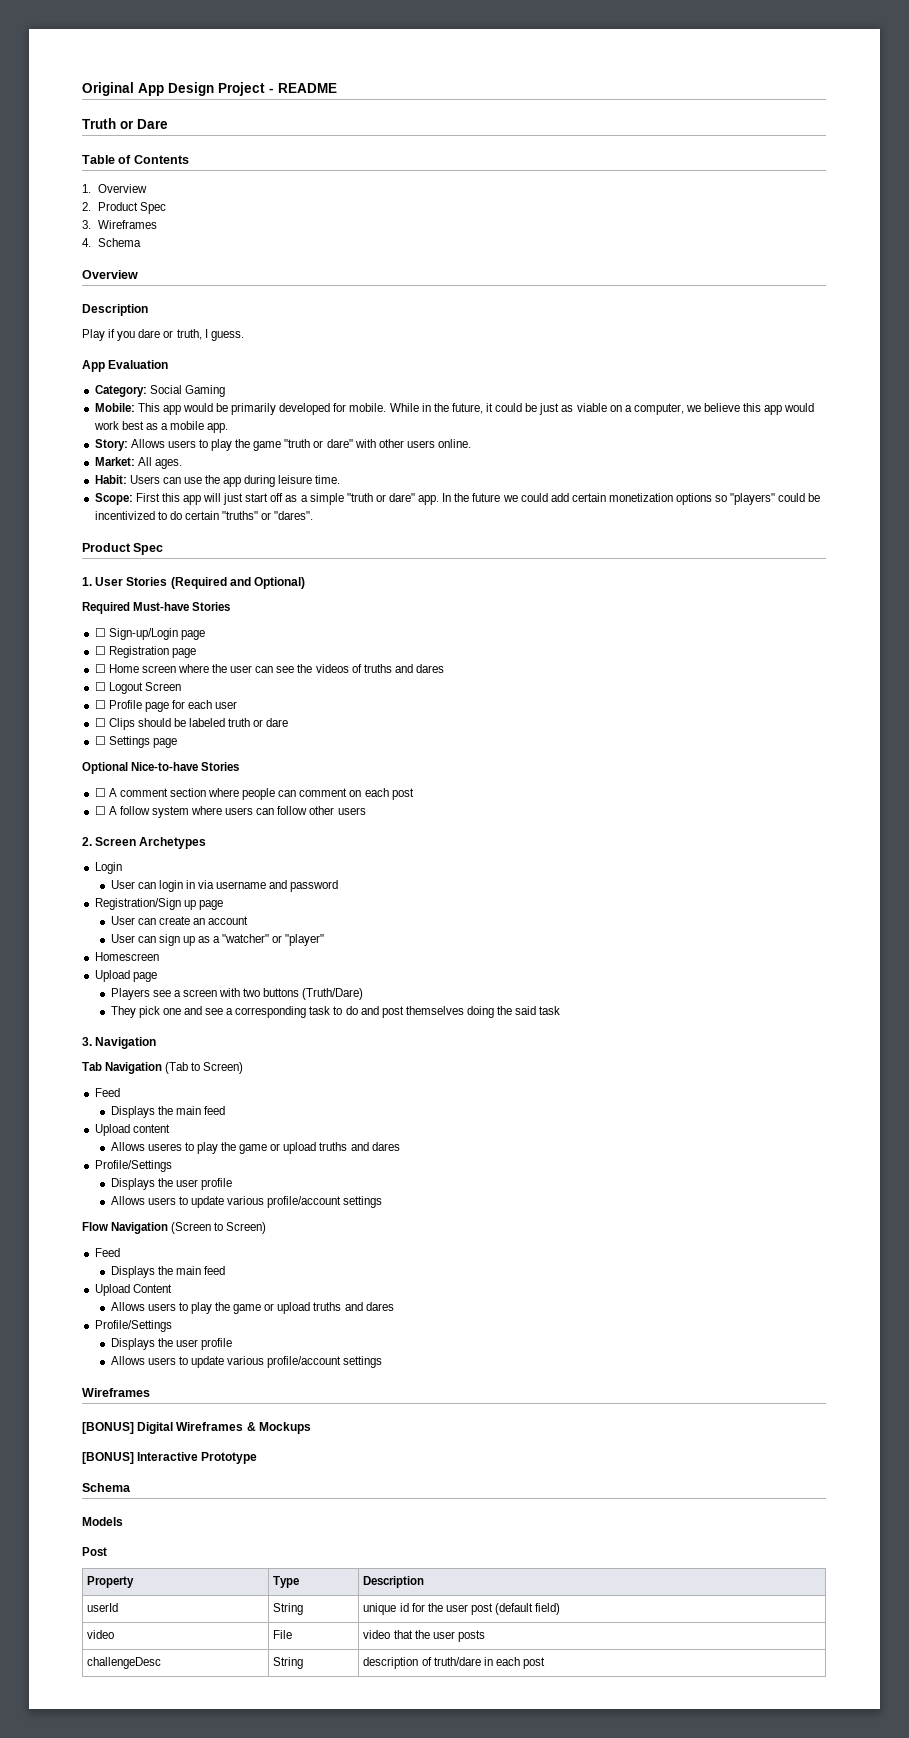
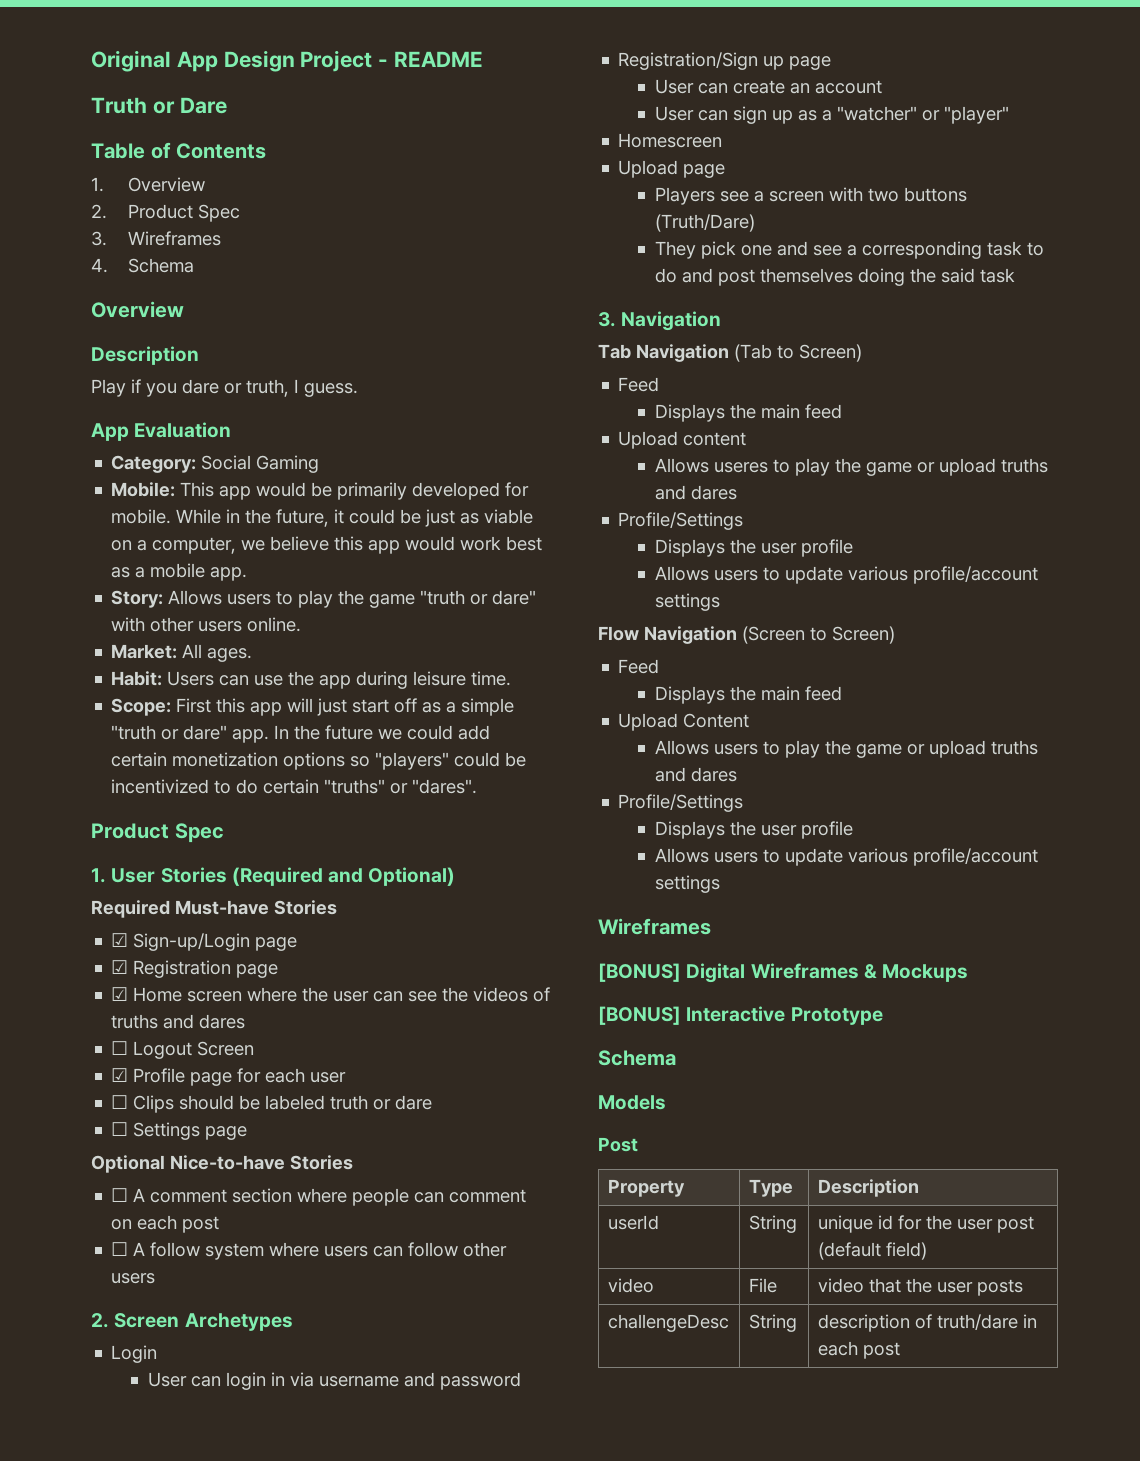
- ☐ Sign-up/Login page
+ ☑ Sign-up/Login page
- ☐ Registration page
+ ☑ Registration page
- ☐ Home screen where the user can see the videos of truths and dares
+ ☑ Home screen where the user can see the videos of truths and dares
- ☐ Profile page for each user
+ ☑ Profile page for each user

